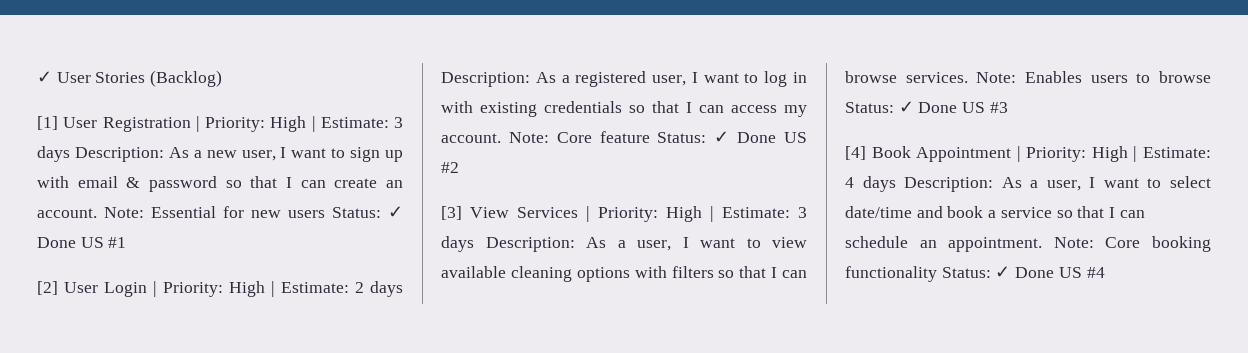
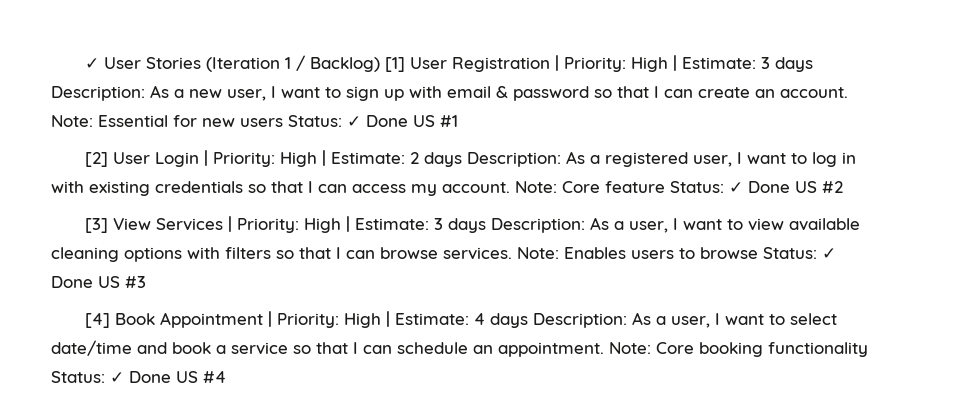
- ✓ User Stories (Backlog)
- [1] User Registration | Priority: High | Estimate: 3 days Description: As a new user, I want to sign up with email & password so that I can create an account.
+ ✓ User Stories (Iteration 1 / Backlog) [1] User Registration | Priority: High | Estimate: 3 days Description: As a new user, I want to sign up with email & password so that I can create an account.

